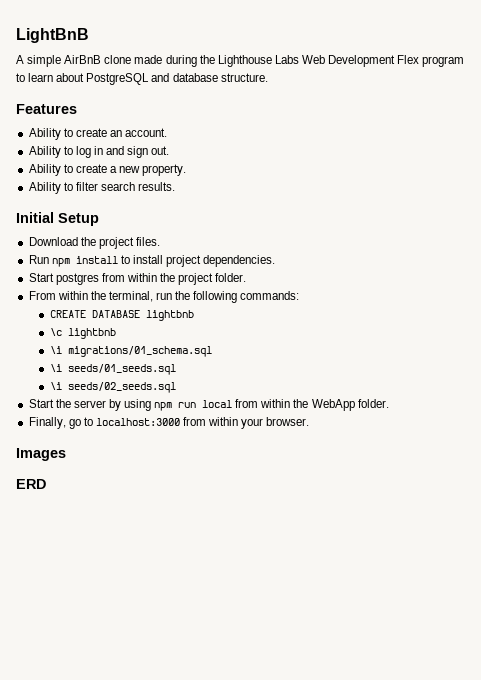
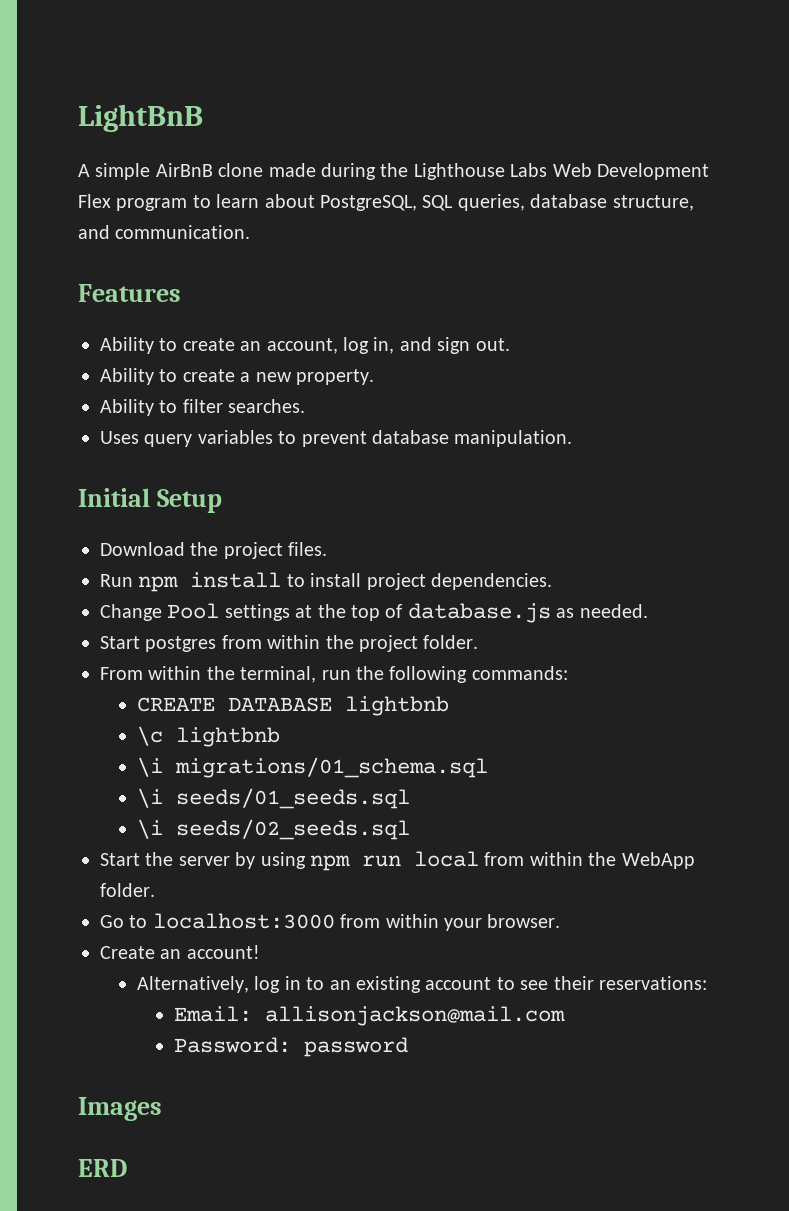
- A simple AirBnB clone made during the Lighthouse Labs Web Development Flex program to learn about PostgreSQL and database structure.
+ A simple AirBnB clone made during the Lighthouse Labs Web Development Flex program to learn about PostgreSQL, SQL queries, database structure, and communication.
- Ability to create an account.
- Ability to log in and sign out.
+ Ability to create an account, log in, and sign out.
- Ability to filter search results.
+ Ability to filter searches.
+ Uses query variables to prevent database manipulation.
+ Change Pool settings at the top of database.js as needed.
- Finally, go to localhost:3000 from within your browser.
+ Go to localhost:3000 from within your browser.
+ Create an account!
+ Alternatively, log in to an existing account to see their reservations:
+ Email: allisonjackson@mail.com
+ Password: password

